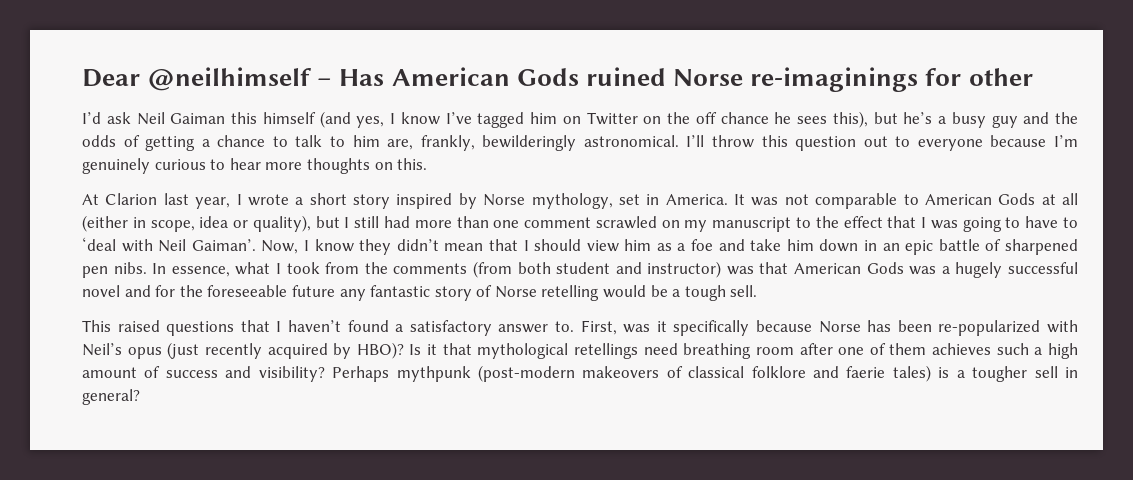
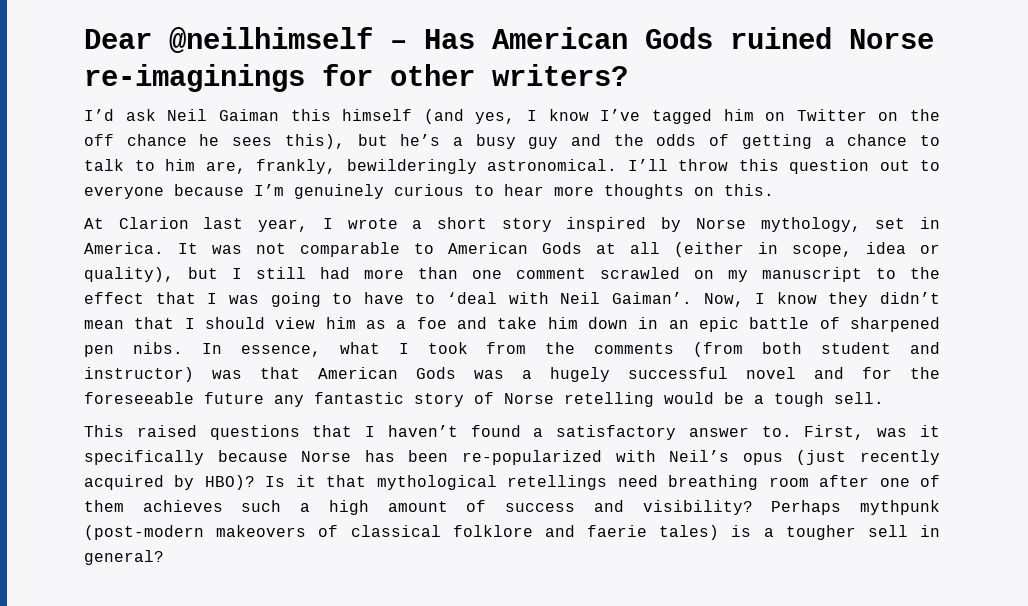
- Dear @neilhimself – Has American Gods ruined Norse re-imaginings for other
+ Dear @neilhimself – Has American Gods ruined Norse re-imaginings for other writers?

